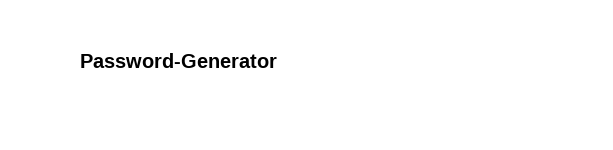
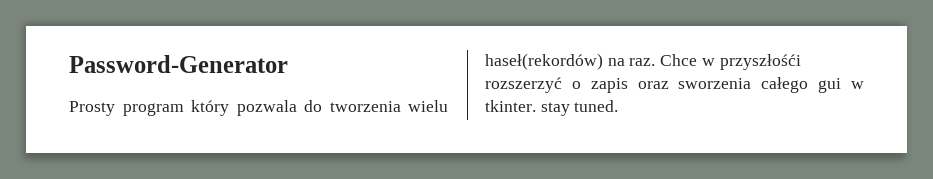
+ Prosty program który pozwala do tworzenia wielu haseł(rekordów) na raz. Chce w przyszłośći rozszerzyć o zapis oraz sworzenia całego gui w tkinter. stay tuned.

